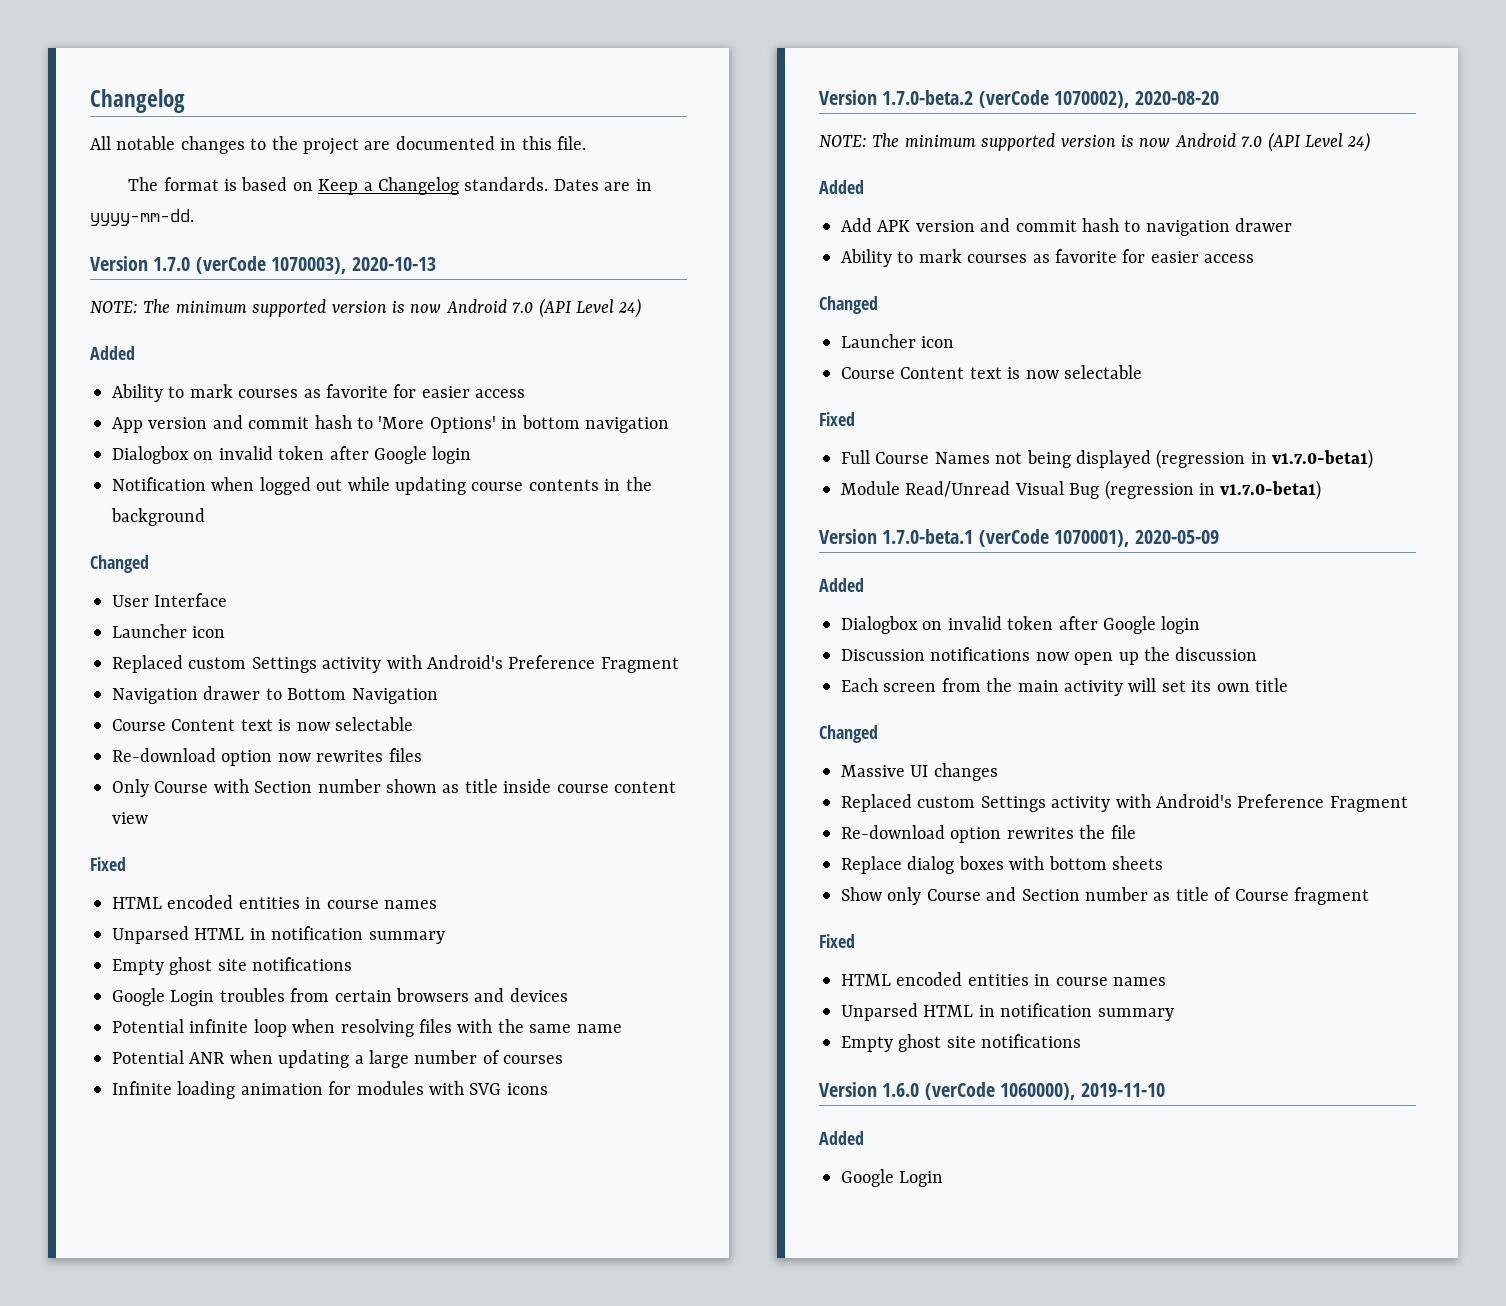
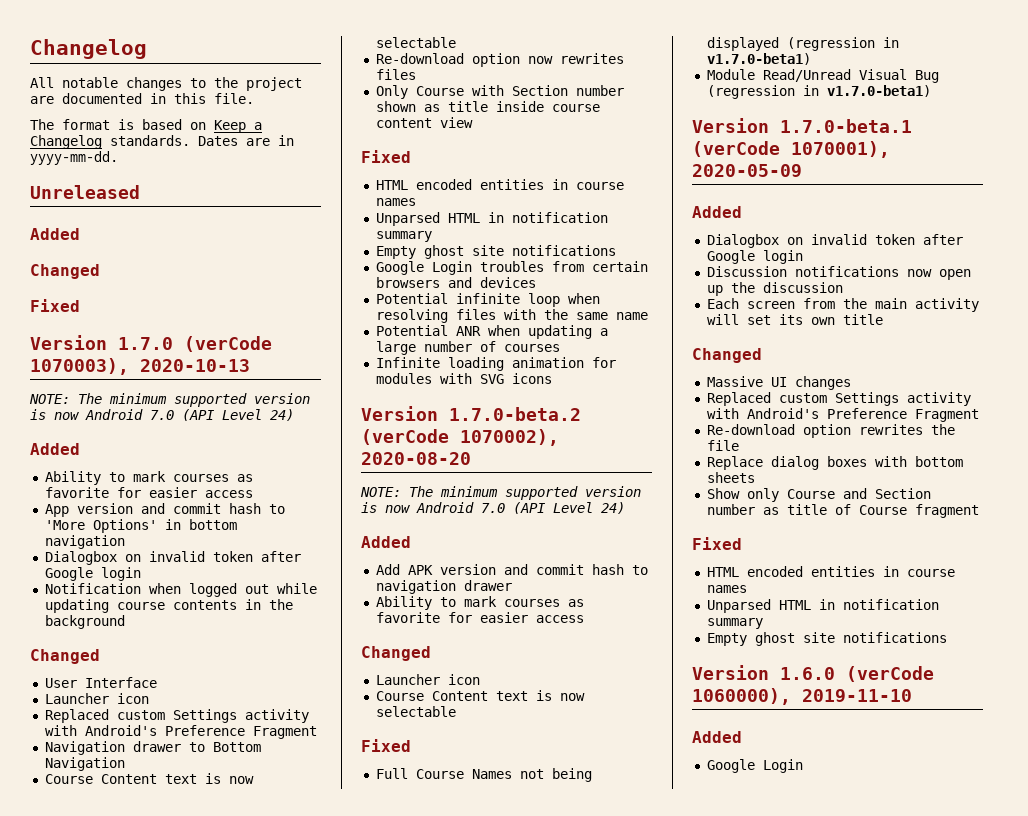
+ Unreleased
+ Added
+ Changed
+ Fixed

